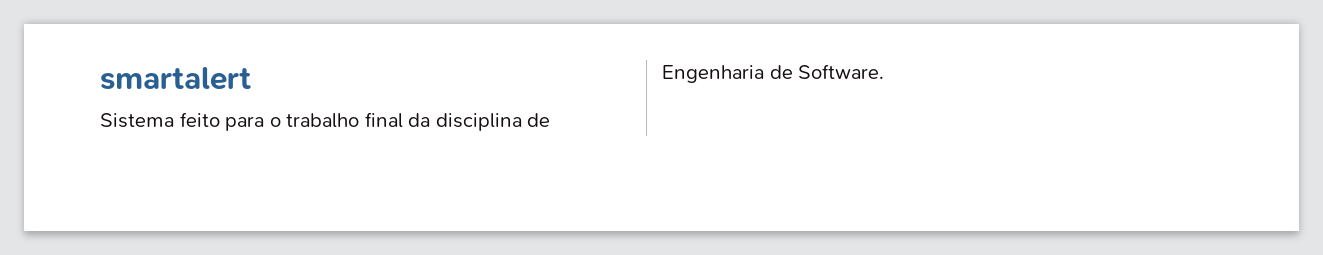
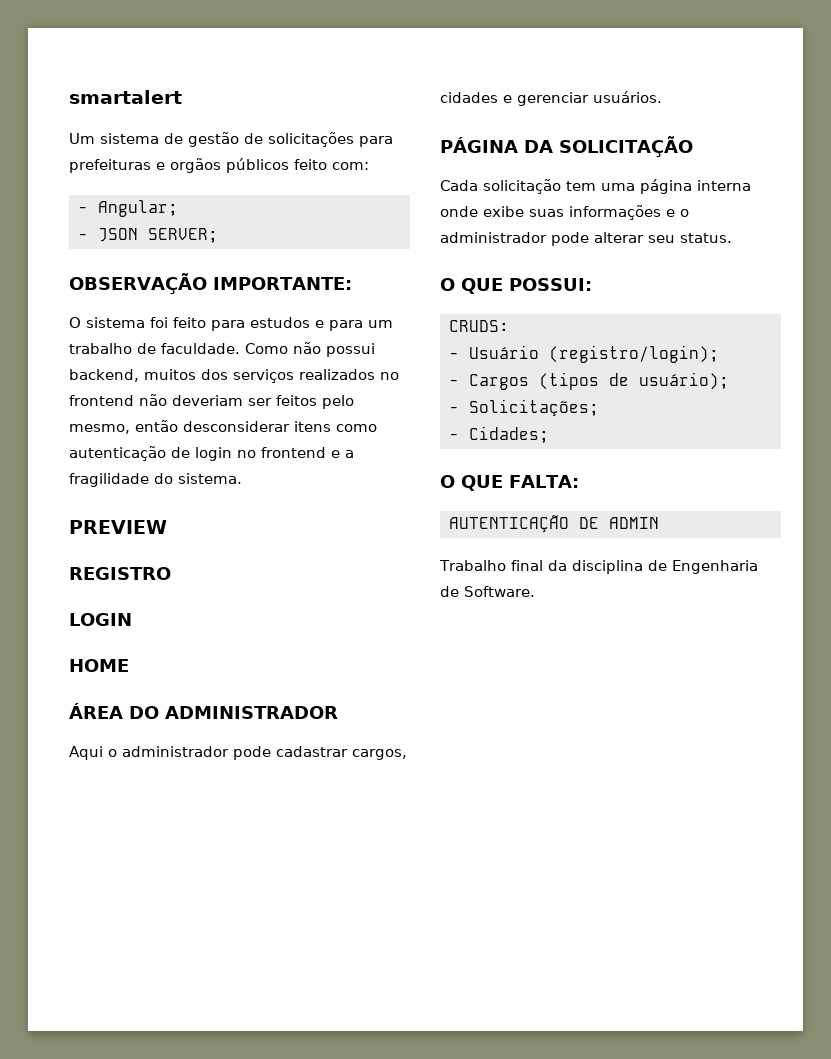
- Sistema feito para o trabalho final da disciplina de Engenharia de Software.
+ Um sistema de gestão de solicitações para prefeituras e orgãos públicos feito com:
+ - Angular;
+ - JSON SERVER;
+ OBSERVAÇÃO IMPORTANTE:
+ O sistema foi feito para estudos e para um trabalho de faculdade. Como não possui backend, muitos dos serviços realizados no frontend não deveriam ser feitos pelo mesmo, então desconsiderar itens como autenticação de login no frontend e a fragilidade do sistema.
+ PREVIEW
+ REGISTRO
+ LOGIN
+ HOME
+ ÁREA DO ADMINISTRADOR
+ Aqui o administrador pode cadastrar cargos, cidades e gerenciar usuários.
+ PÁGINA DA SOLICITAÇÃO
+ Cada solicitação tem uma página interna onde exibe suas informações e o administrador pode alterar seu status.
+ O QUE POSSUI:
+ CRUDS:
+ - Usuário (registro/login);
+ - Cargos (tipos de usuário);
+ - Solicitações;
+ - Cidades;
+ O QUE FALTA:
+ AUTENTICAÇÃO DE ADMIN
+ Trabalho final da disciplina de Engenharia de Software.

